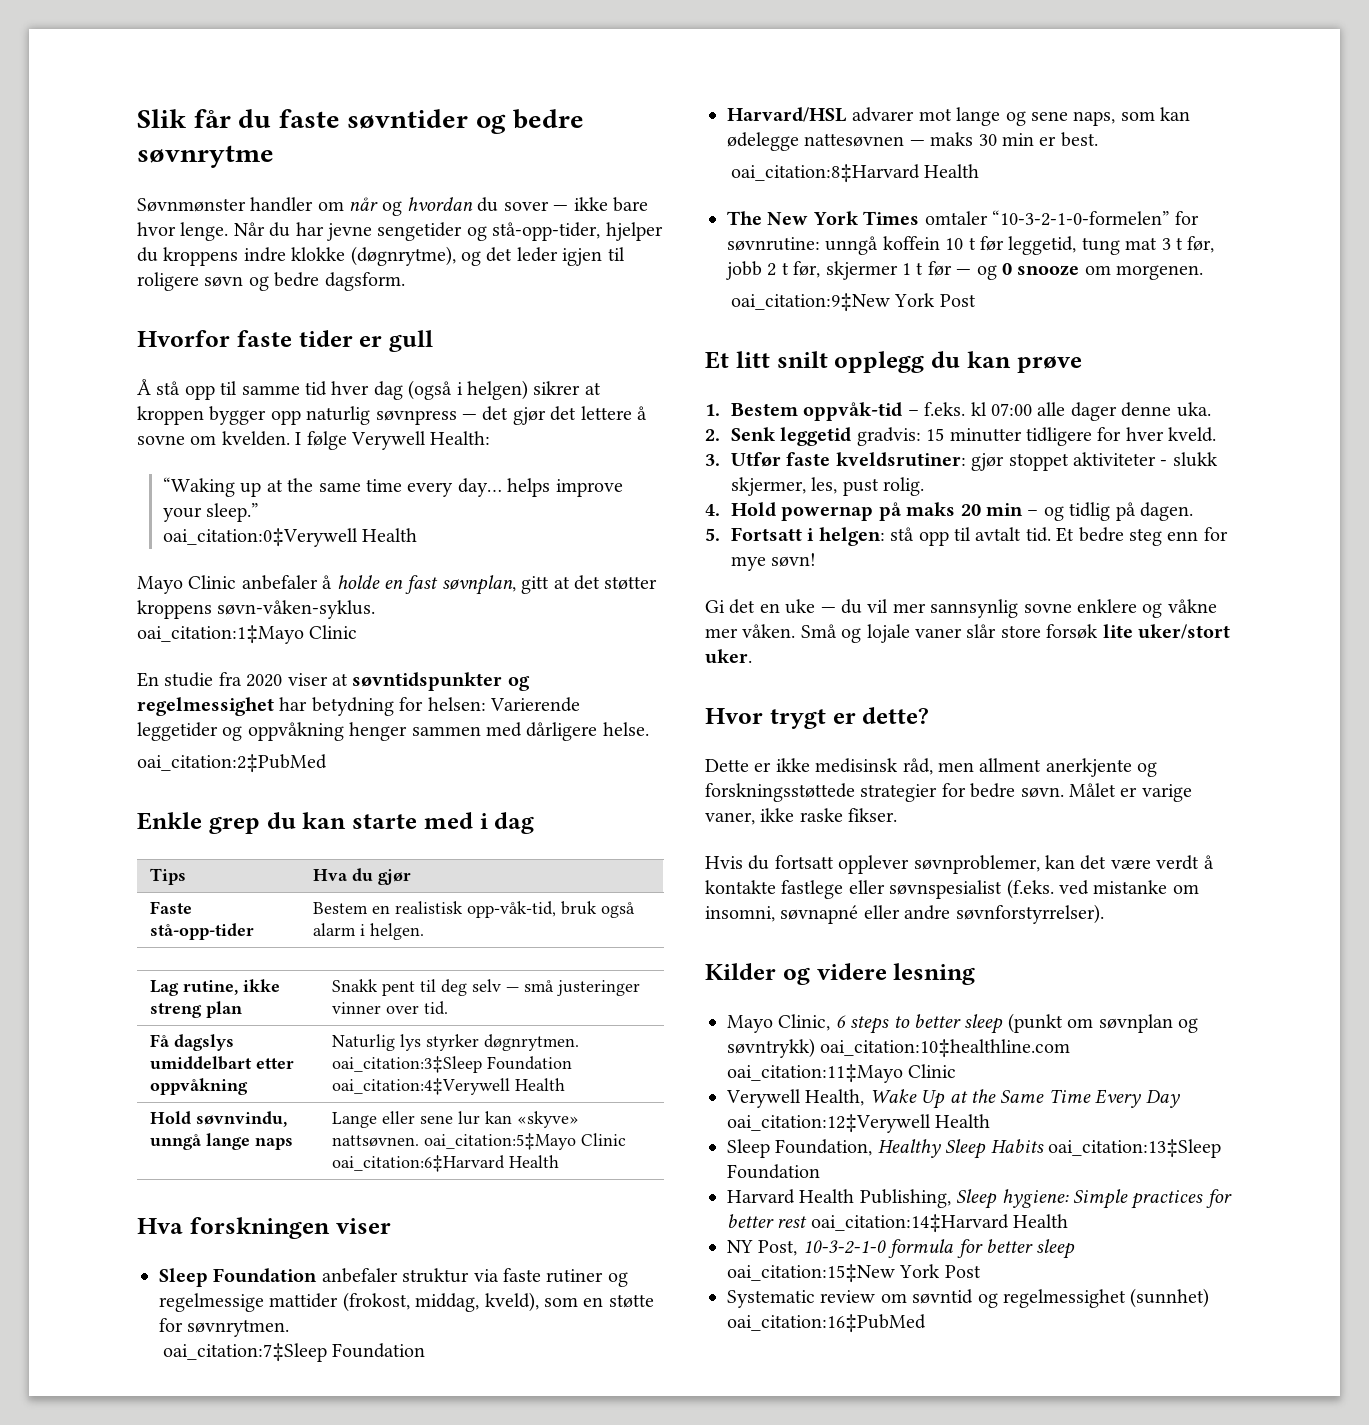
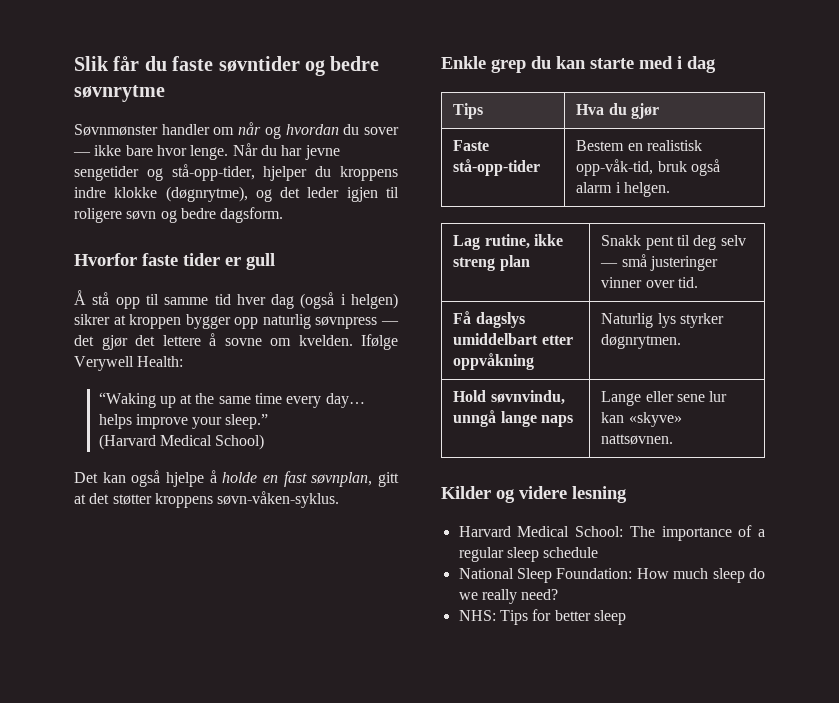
- I følge Verywell Health:
+ Ifølge Verywell Health:
- oai_citation:0‡Verywell Health
- Mayo Clinic anbefaler å holde en fast søvnplan, gitt at det støtter kroppens søvn-våken-syklus.
+ (Harvard Medical School)
+ Det kan også hjelpe å holde en fast søvnplan, gitt at det støtter kroppens søvn-våken-syklus.
- oai_citation:1‡Mayo Clinic
- En studie fra 2020 viser at søvntidspunkter og regelmessighet har betydning for helsen: Varierende leggetider og oppvåkning henger sammen med dårligere helse.
- oai_citation:2‡PubMed
- Få dagslys umiddelbart etter oppvåkning | Naturlig lys styrker døgnrytmen. oai_citation:3‡Sleep Foundation oai_citation:4‡Verywell Health
+ Få dagslys umiddelbart etter oppvåkning | Naturlig lys styrker døgnrytmen.
- Hold søvnvindu, unngå lange naps | Lange eller sene lur kan «skyve» nattsøvnen. oai_citation:5‡Mayo Clinic oai_citation:6‡Harvard Health
- Hva forskningen viser
- Sleep Foundation anbefaler struktur via faste rutiner og regelmessige mattider (frokost, middag, kveld), som en støtte for søvnrytmen.
- oai_citation:7‡Sleep Foundation
- Harvard/HSL advarer mot lange og sene naps, som kan ødelegge nattesøvnen — maks 30 min er best.
- oai_citation:8‡Harvard Health
- The New York Times omtaler “10-3-2-1-0-formelen” for søvnrutine: unngå koffein 10 t før leggetid, tung mat 3 t før, jobb 2 t før, skjermer 1 t før — og 0 snooze om morgenen.
- oai_citation:9‡New York Post
- Et litt snilt opplegg du kan prøve
- 1. Bestem oppvåk-tid – f.eks. kl 07:00 alle dager denne uka.
- 2. Senk leggetid gradvis: 15 minutter tidligere for hver kveld.
- 3. Utfør faste kveldsrutiner: gjør stoppet aktiviteter - slukk skjermer, les, pust rolig.
- 4. Hold powernap på maks 20 min – og tidlig på dagen.
- 5. Fortsatt i helgen: stå opp til avtalt tid. Et bedre steg enn for mye søvn!
- Gi det en uke — du vil mer sannsynlig sovne enklere og våkne mer våken. Små og lojale vaner slår store forsøk lite uker/stort uker.
- Hvor trygt er dette?
- Dette er ikke medisinsk råd, men allment anerkjente og forskningsstøttede strategier for bedre søvn. Målet er varige vaner, ikke raske fikser.
- Hvis du fortsatt opplever søvnproblemer, kan det være verdt å kontakte fastlege eller søvnspesialist (f.eks. ved mistanke om insomni, søvnapné eller andre søvnforstyrrelser).
+ Hold søvnvindu, unngå lange naps | Lange eller sene lur kan «skyve» nattsøvnen.
  Kilder og videre lesning
- Mayo Clinic, 6 steps to better sleep (punkt om søvnplan og søvntrykk) oai_citation:10‡healthline.com oai_citation:11‡Mayo Clinic
- Verywell Health, Wake Up at the Same Time Every Day oai_citation:12‡Verywell Health
- Sleep Foundation, Healthy Sleep Habits oai_citation:13‡Sleep Foundation
- Harvard Health Publishing, Sleep hygiene: Simple practices for better rest oai_citation:14‡Harvard Health
- NY Post, 10-3-2-1-0 formula for better sleep oai_citation:15‡New York Post
- Systematic review om søvntid og regelmessighet (sunnhet) oai_citation:16‡PubMed
+ Harvard Medical School: The importance of a regular sleep schedule
+ National Sleep Foundation: How much sleep do we really need?
+ NHS: Tips for better sleep

